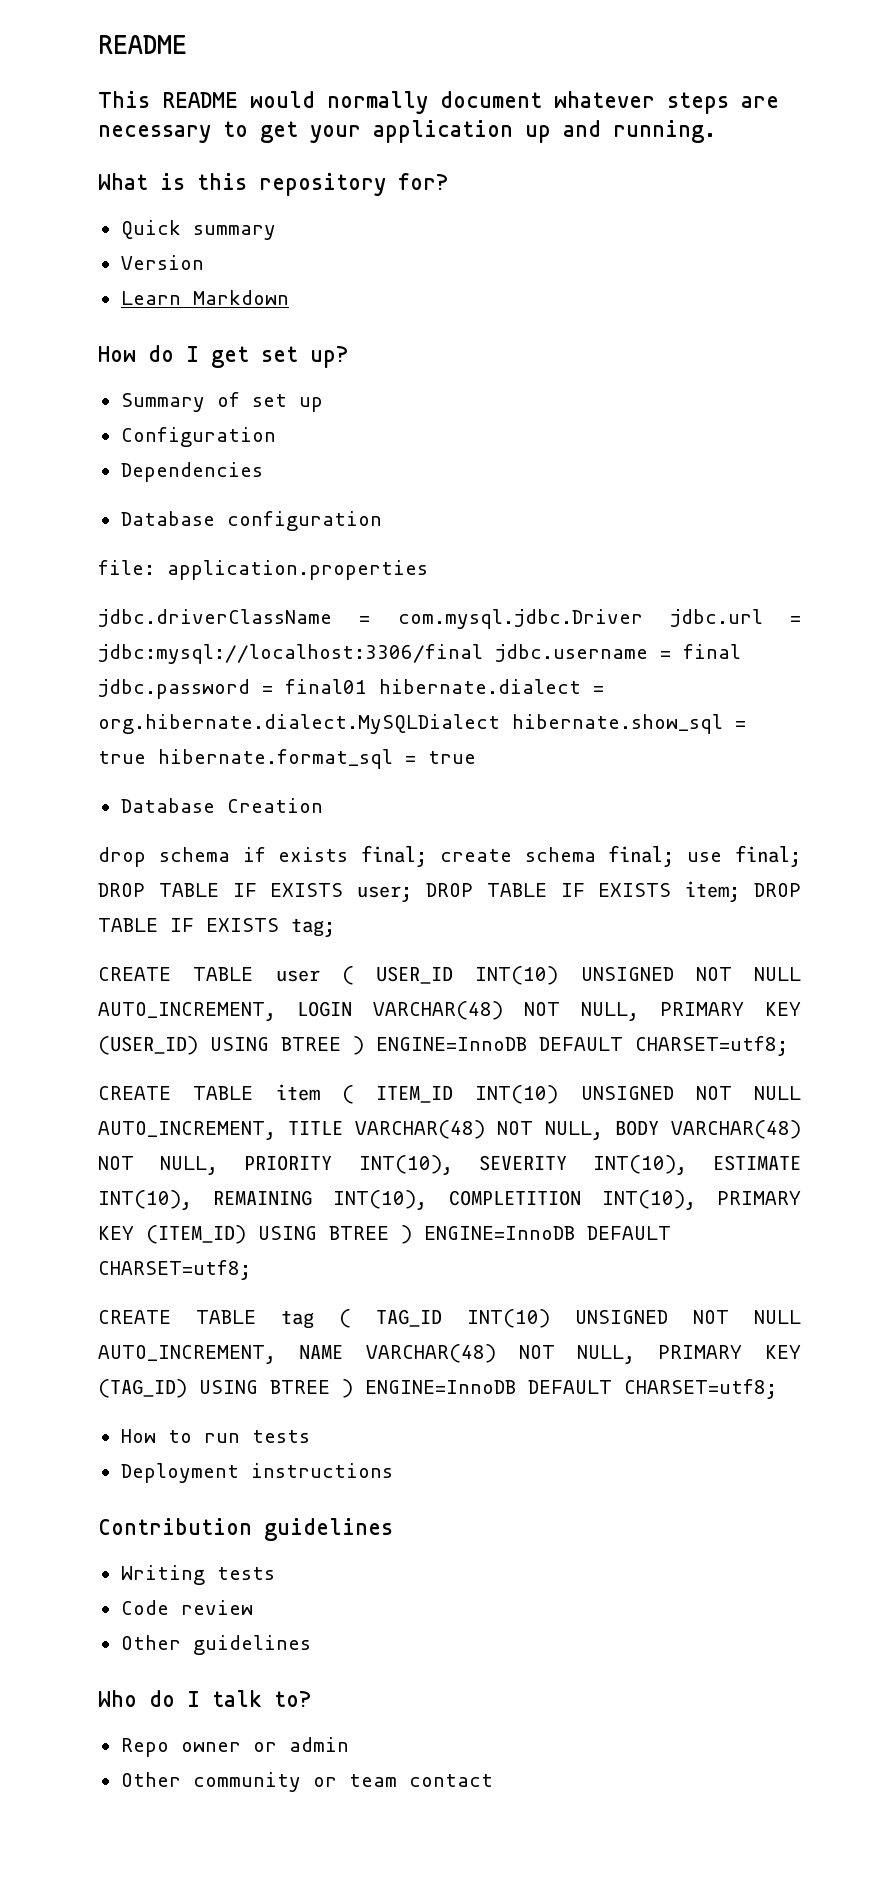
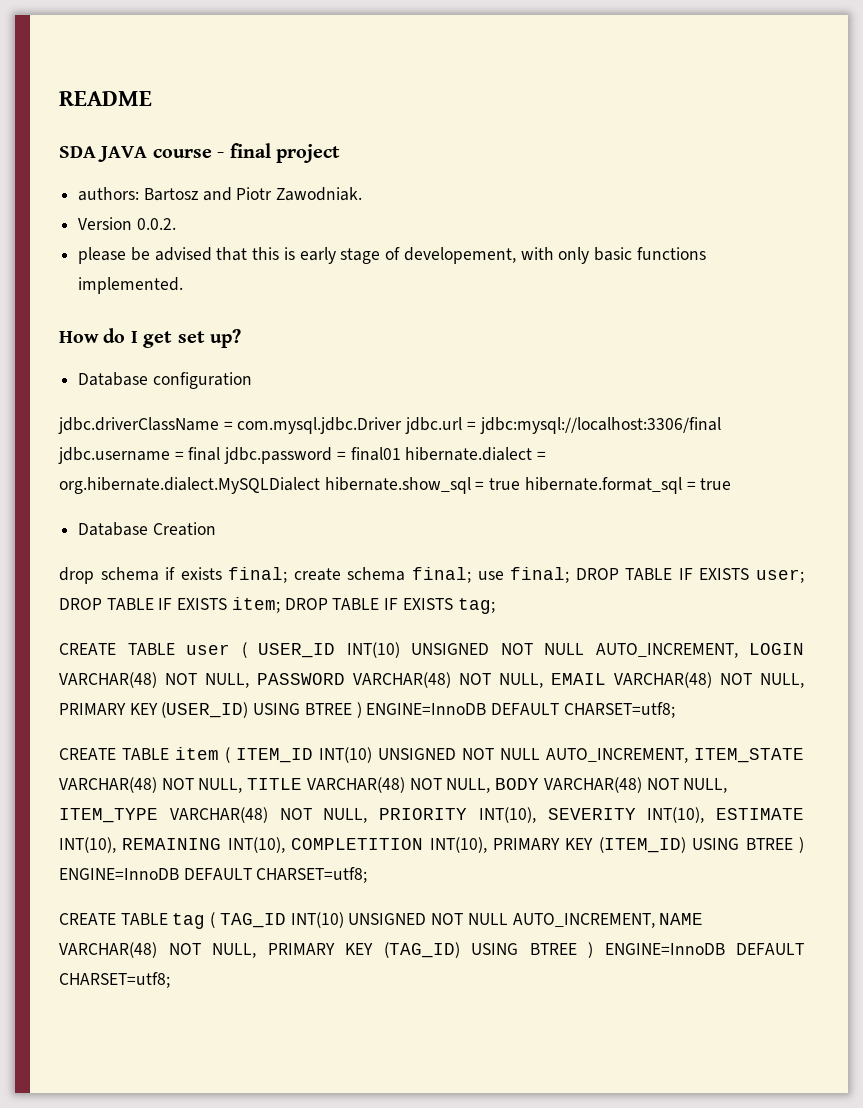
- This README would normally document whatever steps are necessary to get your application up and running.
- What is this repository for?
- Quick summary
- Version
- Learn Markdown
+ SDA JAVA course - final project
+ authors: Bartosz and Piotr Zawodniak.
+ Version 0.0.2.
+ please be advised that this is early stage of developement, with only basic functions implemented.
- Summary of set up
- Configuration
- Dependencies
- file: application.properties
- CREATE TABLE user ( USER_ID INT(10) UNSIGNED NOT NULL AUTO_INCREMENT, LOGIN VARCHAR(48) NOT NULL, PRIMARY KEY (USER_ID) USING BTREE ) ENGINE=InnoDB DEFAULT CHARSET=utf8;
+ CREATE TABLE user ( USER_ID INT(10) UNSIGNED NOT NULL AUTO_INCREMENT, LOGIN VARCHAR(48) NOT NULL, PASSWORD VARCHAR(48) NOT NULL, EMAIL VARCHAR(48) NOT NULL, PRIMARY KEY (USER_ID) USING BTREE ) ENGINE=InnoDB DEFAULT CHARSET=utf8;
- CREATE TABLE item ( ITEM_ID INT(10) UNSIGNED NOT NULL AUTO_INCREMENT, TITLE VARCHAR(48) NOT NULL, BODY VARCHAR(48) NOT NULL, PRIORITY INT(10), SEVERITY INT(10), ESTIMATE INT(10), REMAINING INT(10), COMPLETITION INT(10), PRIMARY KEY (ITEM_ID) USING BTREE ) ENGINE=InnoDB DEFAULT CHARSET=utf8;
+ CREATE TABLE item ( ITEM_ID INT(10) UNSIGNED NOT NULL AUTO_INCREMENT, ITEM_STATE VARCHAR(48) NOT NULL, TITLE VARCHAR(48) NOT NULL, BODY VARCHAR(48) NOT NULL, ITEM_TYPE VARCHAR(48) NOT NULL, PRIORITY INT(10), SEVERITY INT(10), ESTIMATE INT(10), REMAINING INT(10), COMPLETITION INT(10), PRIMARY KEY (ITEM_ID) USING BTREE ) ENGINE=InnoDB DEFAULT CHARSET=utf8;
- How to run tests
- Deployment instructions
- Contribution guidelines
- Writing tests
- Code review
- Other guidelines
- Who do I talk to?
- Repo owner or admin
- Other community or team contact

